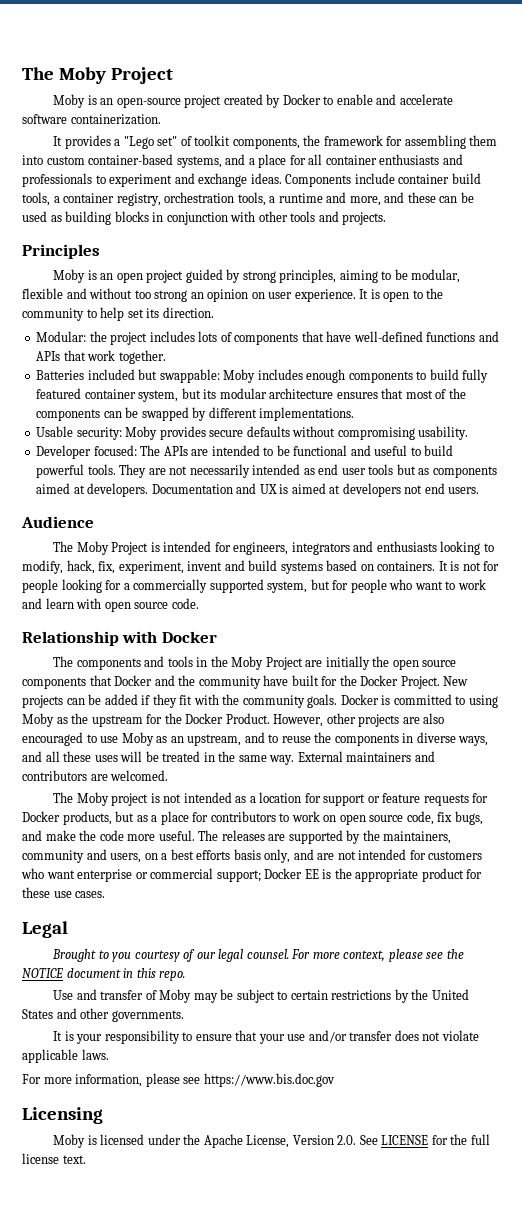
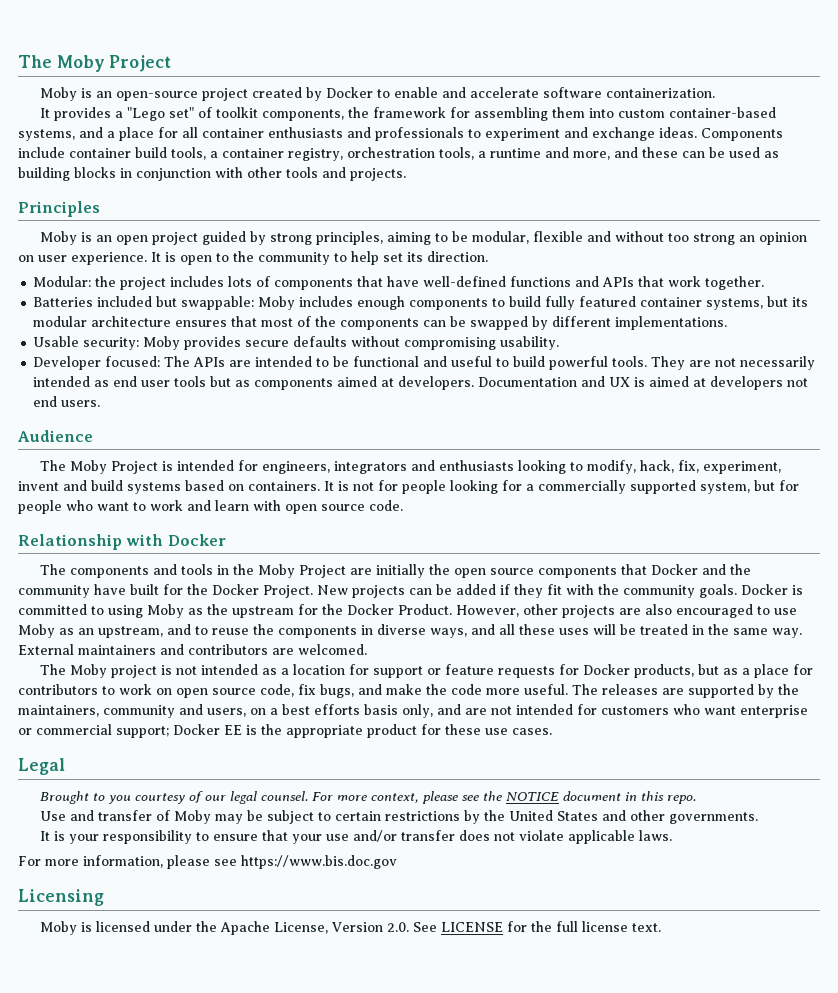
- Batteries included but swappable: Moby includes enough components to build fully featured container system, but its modular architecture ensures that most of the components can be swapped by different implementations.
+ Batteries included but swappable: Moby includes enough components to build fully featured container systems, but its modular architecture ensures that most of the components can be swapped by different implementations.

